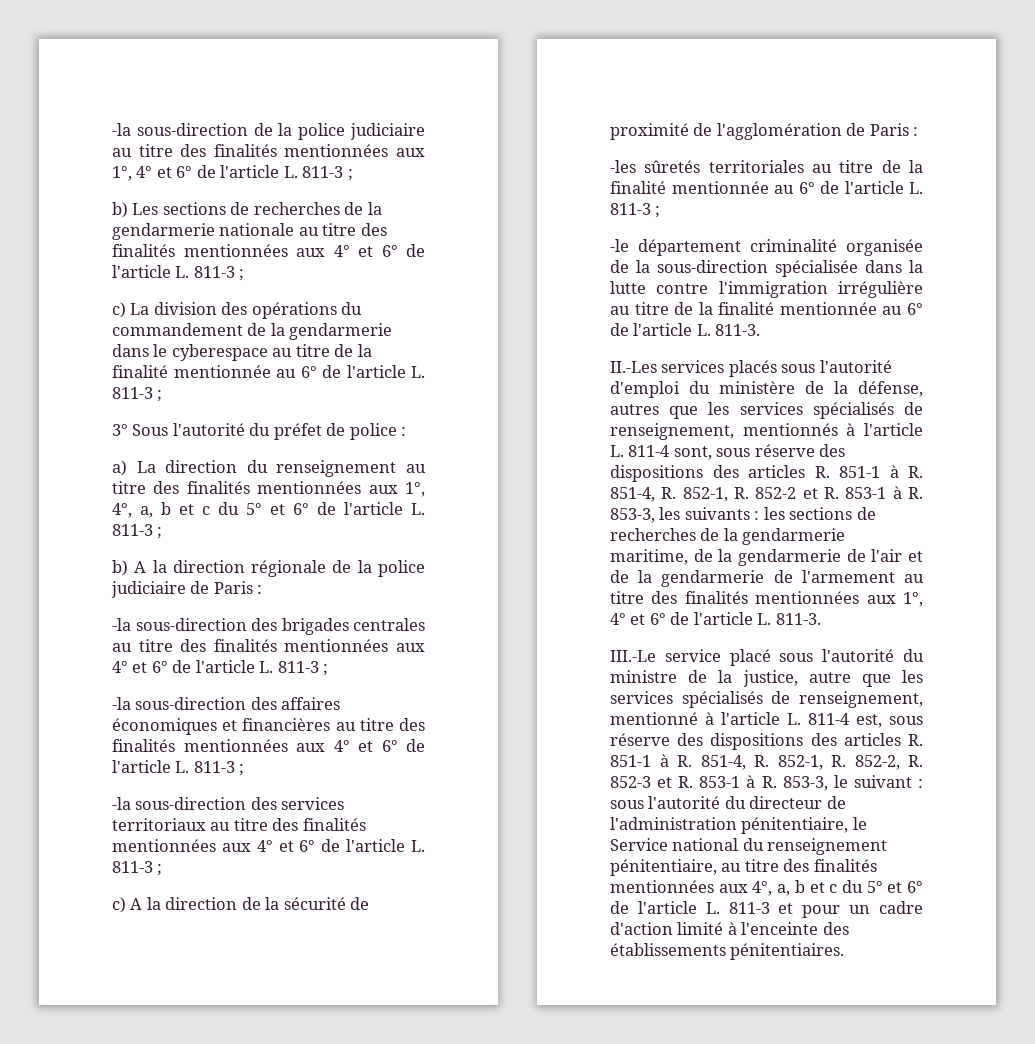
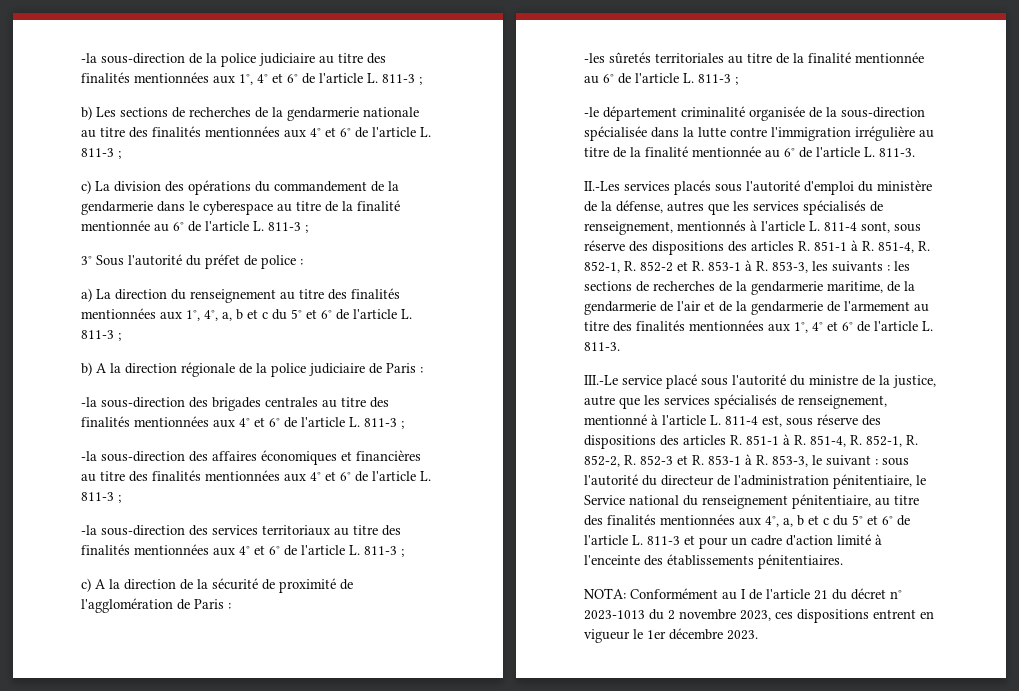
+ NOTA: Conformément au I de l'article 21 du décret n° 2023-1013 du 2 novembre 2023, ces dispositions entrent en vigueur le 1er décembre 2023.

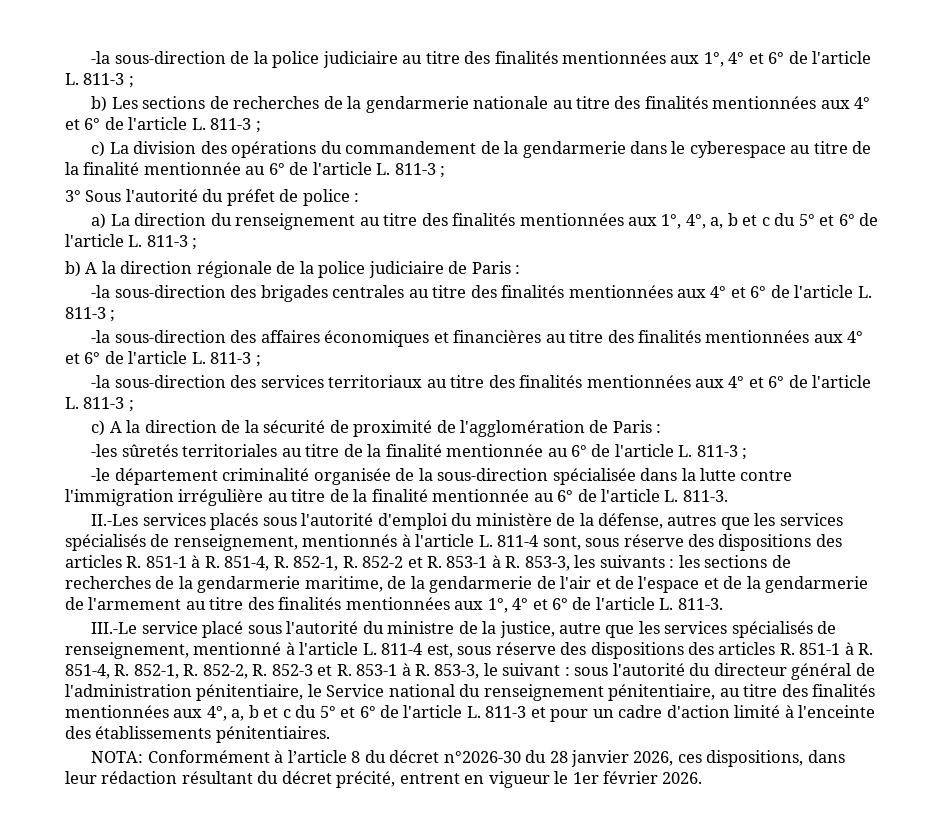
- les sections de recherches de la gendarmerie maritime, de la gendarmerie de l'air et de la gendarmerie de l'armement au titre des finalités mentionnées aux 1°, 4° et 6° de l'article L. 811-3.
+ les sections de recherches de la gendarmerie maritime, de la gendarmerie de l'air et de l'espace et de la gendarmerie de l'armement au titre des finalités mentionnées aux 1°, 4° et 6° de l'article L. 811-3.
- sous l'autorité du directeur de l'administration pénitentiaire, le Service national du renseignement pénitentiaire, au titre des finalités mentionnées aux 4°, a, b et c du 5° et 6° de l'article L. 811-3 et pour un cadre d'action limité à l'enceinte des établissements pénitentiaires.
+ sous l'autorité du directeur général de l'administration pénitentiaire, le Service national du renseignement pénitentiaire, au titre des finalités mentionnées aux 4°, a, b et c du 5° et 6° de l'article L. 811-3 et pour un cadre d'action limité à l'enceinte des établissements pénitentiaires.
- NOTA: Conformément au I de l'article 21 du décret n° 2023-1013 du 2 novembre 2023, ces dispositions entrent en vigueur le 1er décembre 2023.
+ NOTA: Conformément à l’article 8 du décret n°2026-30 du 28 janvier 2026, ces dispositions, dans leur rédaction résultant du décret précité, entrent en vigueur le 1er février 2026.

